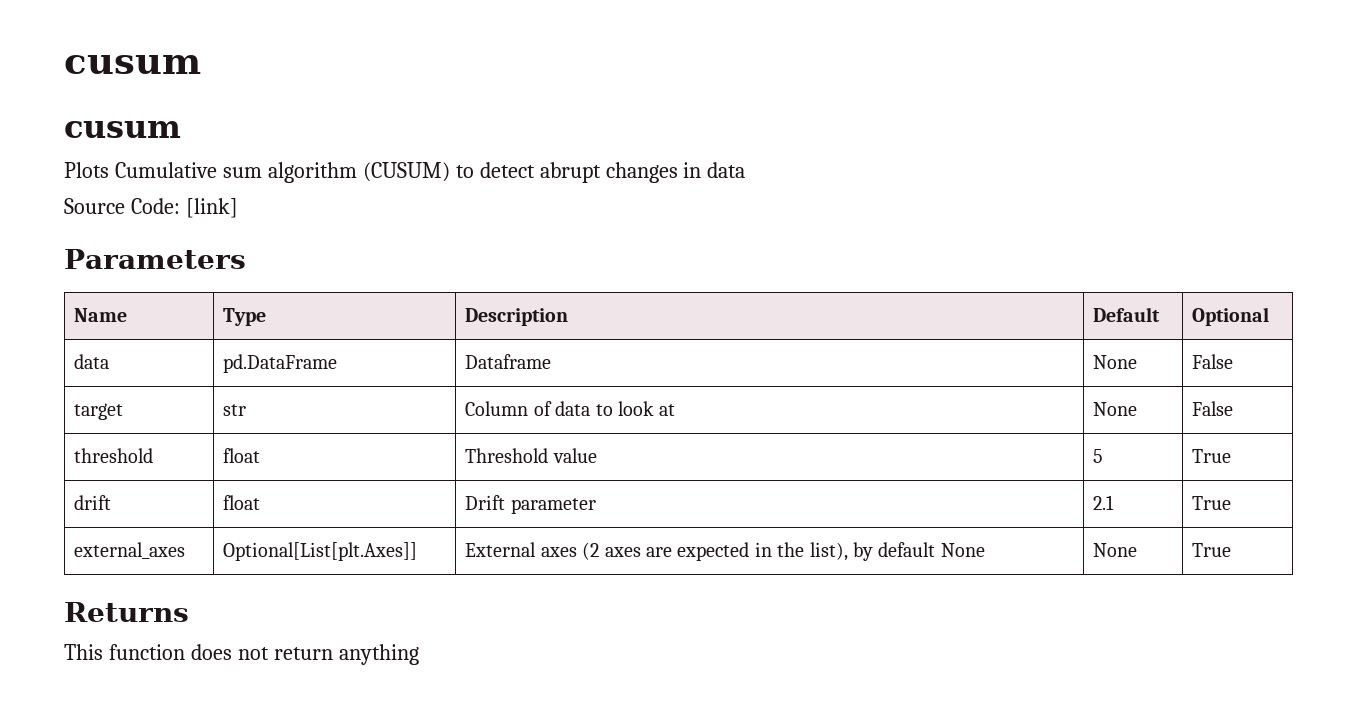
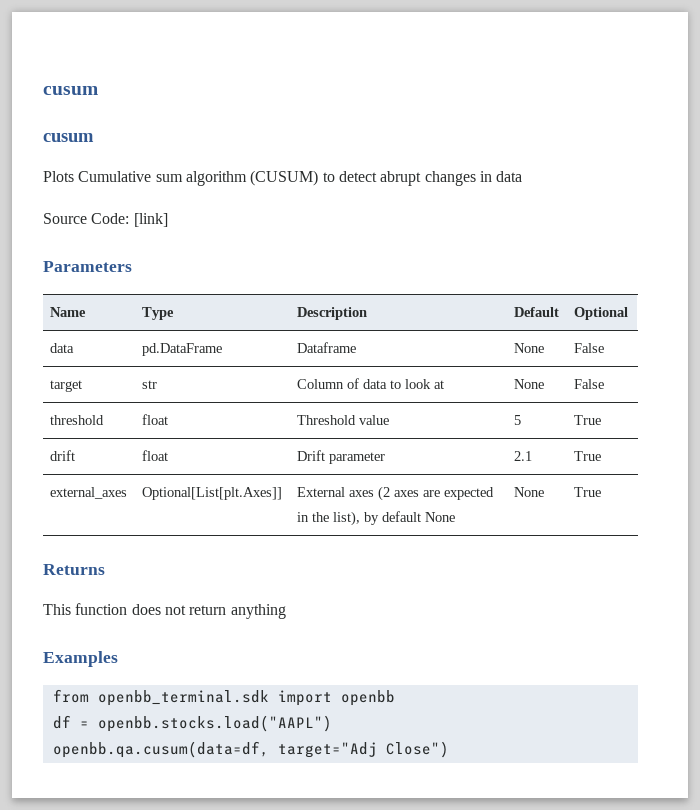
+ Examples
+ from openbb_terminal.sdk import openbb
+ df = openbb.stocks.load("AAPL")
+ openbb.qa.cusum(data=df, target="Adj Close")

